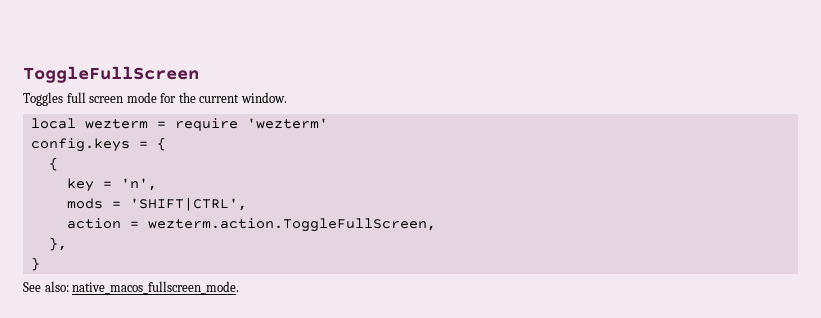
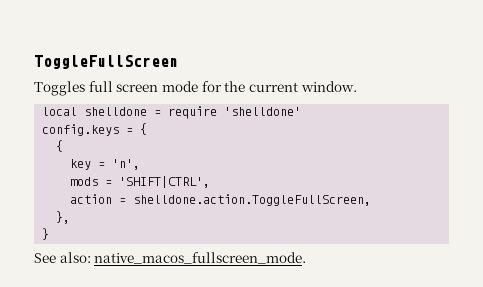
- local wezterm = require 'wezterm'
+ local shelldone = require 'shelldone'
- action = wezterm.action.ToggleFullScreen,
+ action = shelldone.action.ToggleFullScreen,

